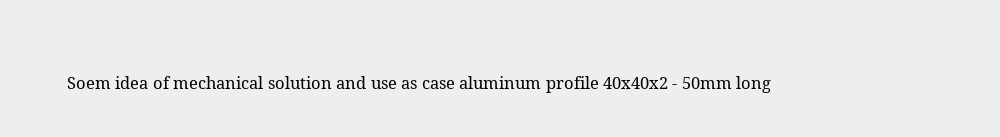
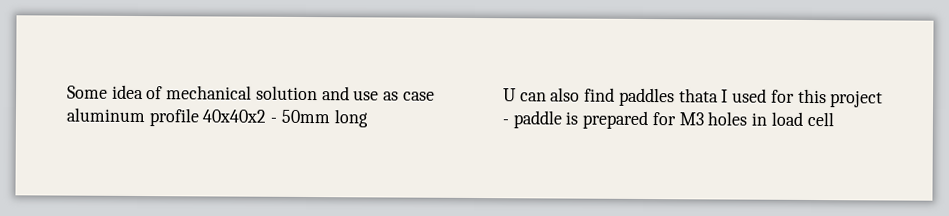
- Soem idea of mechanical solution and use as case aluminum profile 40x40x2 - 50mm long
+ Some idea of mechanical solution and use as case aluminum profile 40x40x2 - 50mm long
+ U can also find paddles thata I used for this project - paddle is prepared for M3 holes in load cell

